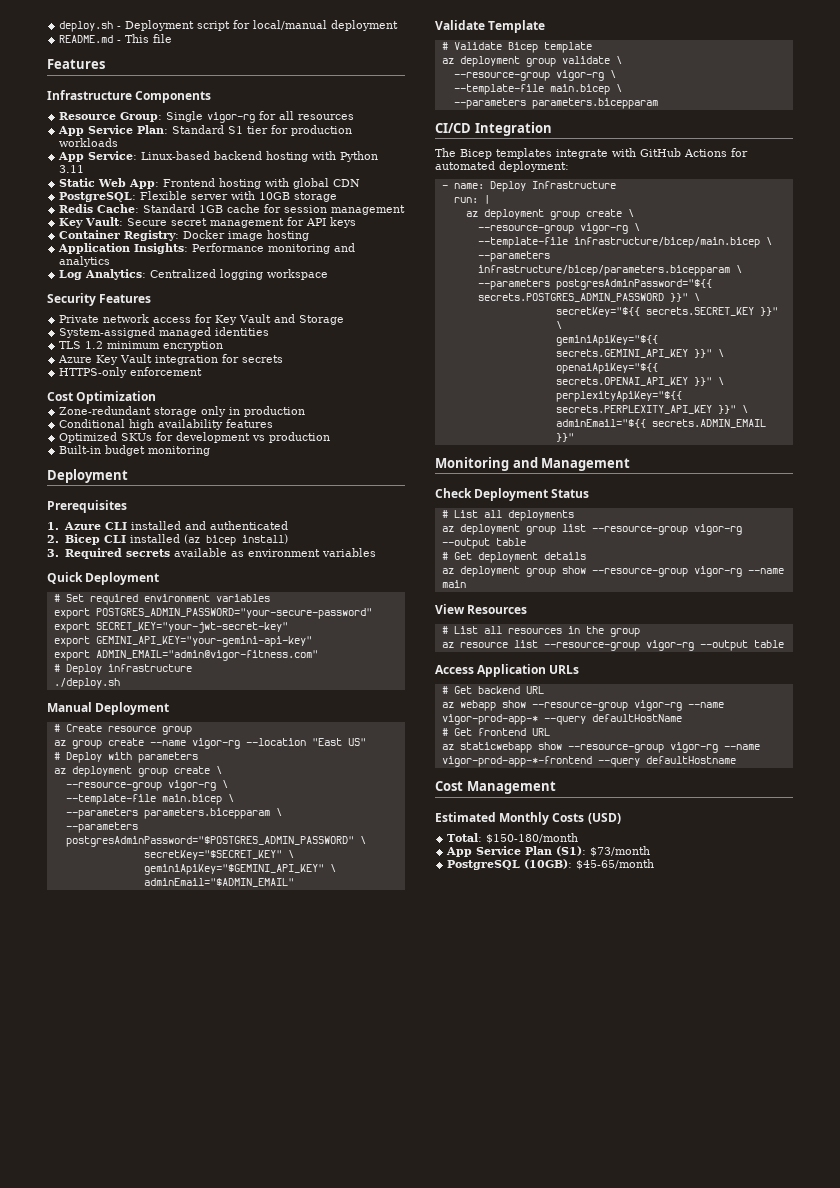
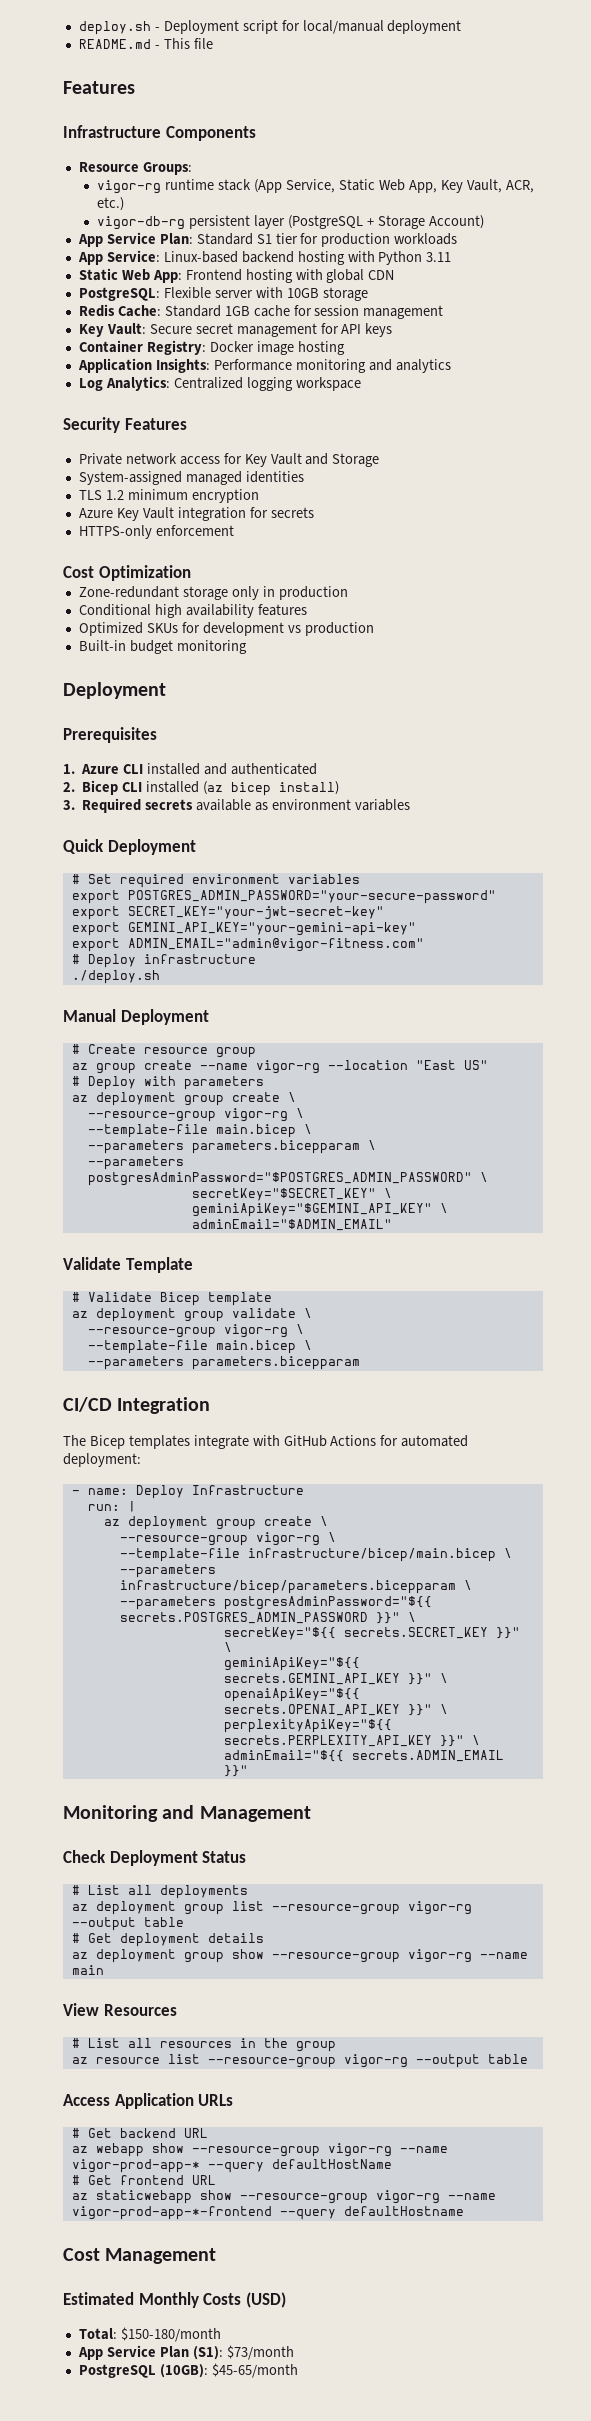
- Resource Group: Single vigor-rg for all resources
+ Resource Groups:
+ vigor-rg runtime stack (App Service, Static Web App, Key Vault, ACR, etc.)
+ vigor-db-rg persistent layer (PostgreSQL + Storage Account)

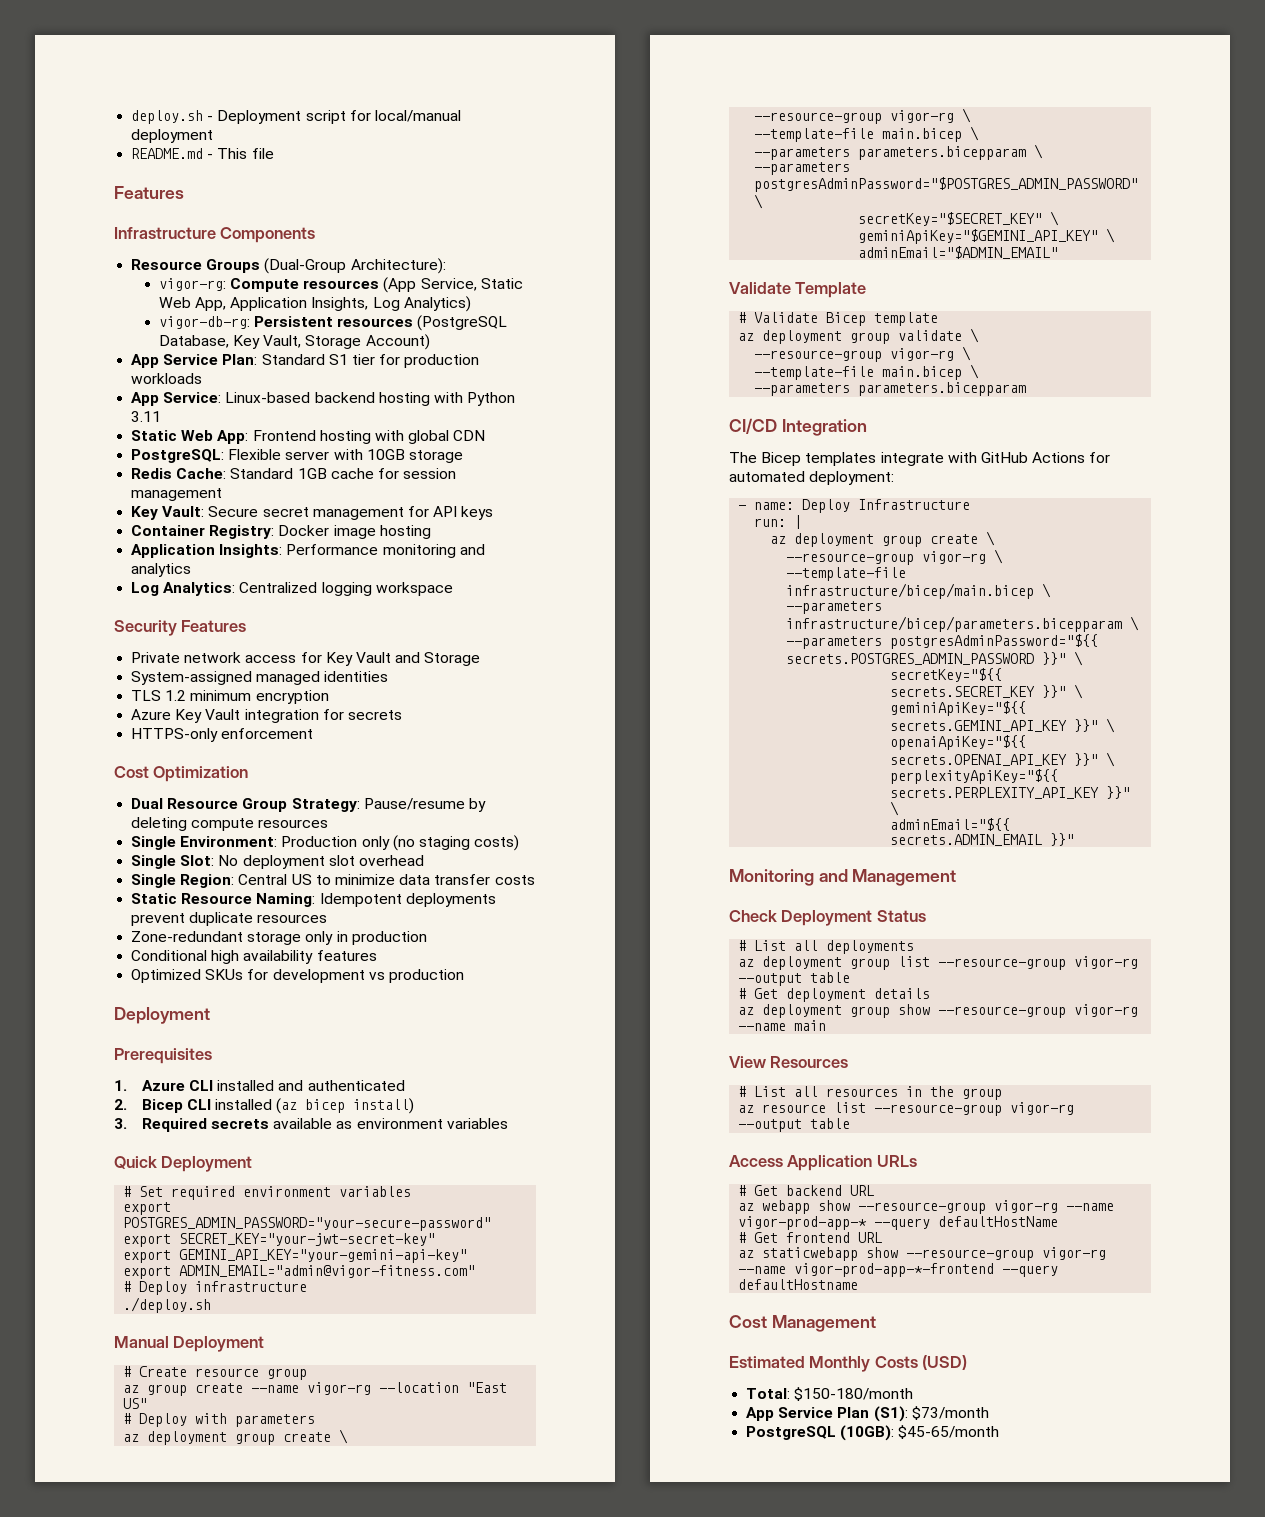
- Resource Groups:
- vigor-rg runtime stack (App Service, Static Web App, Key Vault, ACR, etc.)
- vigor-db-rg persistent layer (PostgreSQL + Storage Account)
+ Resource Groups (Dual-Group Architecture):
+ vigor-rg: Compute resources (App Service, Static Web App, Application Insights, Log Analytics)
+ vigor-db-rg: Persistent resources (PostgreSQL Database, Key Vault, Storage Account)
+ Dual Resource Group Strategy: Pause/resume by deleting compute resources
+ Single Environment: Production only (no staging costs)
+ Single Slot: No deployment slot overhead
+ Single Region: Central US to minimize data transfer costs
+ Static Resource Naming: Idempotent deployments prevent duplicate resources
- Built-in budget monitoring

